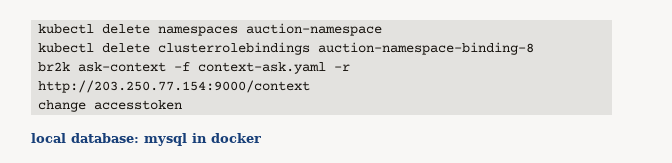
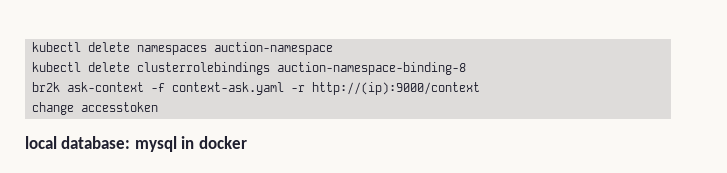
- br2k ask-context -f context-ask.yaml -r http://203.250.77.154:9000/context
+ br2k ask-context -f context-ask.yaml -r http://(ip):9000/context

